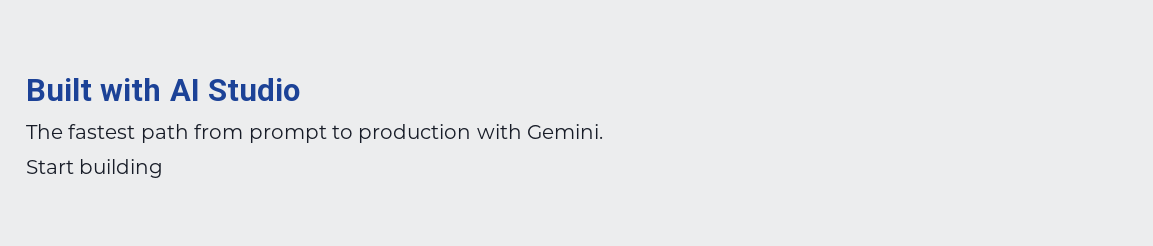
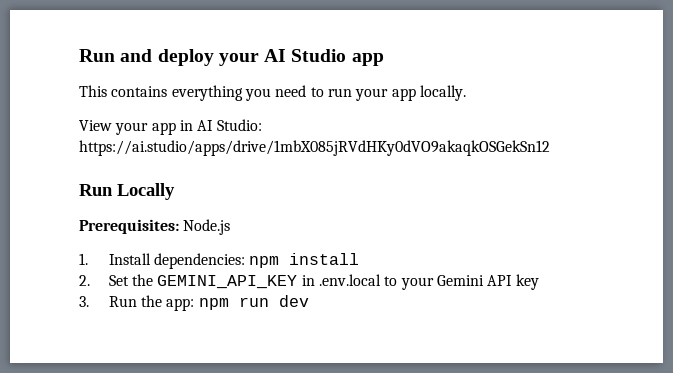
- Built with AI Studio
- The fastest path from prompt to production with Gemini.
- Start building
+ Run and deploy your AI Studio app
+ This contains everything you need to run your app locally.
+ View your app in AI Studio: https://ai.studio/apps/drive/1mbX085jRVdHKy0dVO9akaqkOSGekSn12
+ Run Locally
+ Prerequisites: Node.js
+ 1. Install dependencies: npm install
+ 2. Set the GEMINI_API_KEY in .env.local to your Gemini API key
+ 3. Run the app: npm run dev

